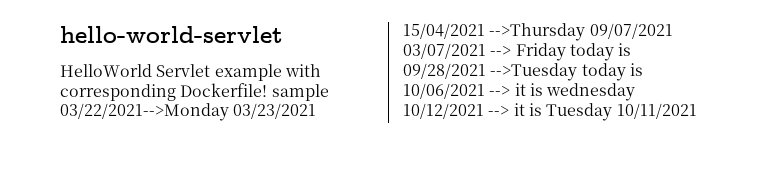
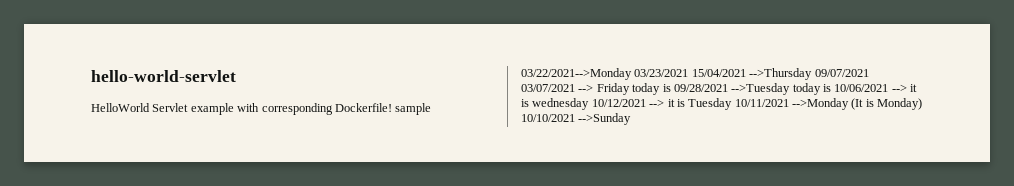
- HelloWorld Servlet example with corresponding Dockerfile! sample 03/22/2021-->Monday 03/23/2021 15/04/2021 -->Thursday 09/07/2021 03/07/2021 --> Friday today is 09/28/2021 -->Tuesday today is 10/06/2021 --> it is wednesday 10/12/2021 --> it is Tuesday 10/11/2021
+ HelloWorld Servlet example with corresponding Dockerfile! sample 03/22/2021-->Monday 03/23/2021 15/04/2021 -->Thursday 09/07/2021 03/07/2021 --> Friday today is 09/28/2021 -->Tuesday today is 10/06/2021 --> it is wednesday 10/12/2021 --> it is Tuesday 10/11/2021 -->Monday (It is Monday) 10/10/2021 -->Sunday

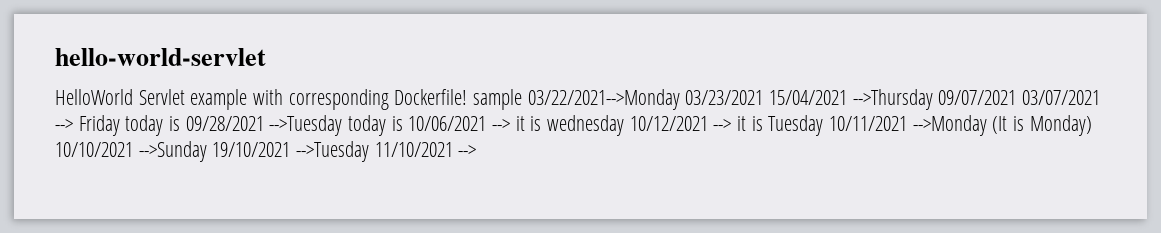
- HelloWorld Servlet example with corresponding Dockerfile! sample 03/22/2021-->Monday 03/23/2021 15/04/2021 -->Thursday 09/07/2021 03/07/2021 --> Friday today is 09/28/2021 -->Tuesday today is 10/06/2021 --> it is wednesday 10/12/2021 --> it is Tuesday 10/11/2021 -->Monday (It is Monday) 10/10/2021 -->Sunday
+ HelloWorld Servlet example with corresponding Dockerfile! sample 03/22/2021-->Monday 03/23/2021 15/04/2021 -->Thursday 09/07/2021 03/07/2021 --> Friday today is 09/28/2021 -->Tuesday today is 10/06/2021 --> it is wednesday 10/12/2021 --> it is Tuesday 10/11/2021 -->Monday (It is Monday) 10/10/2021 -->Sunday 19/10/2021 -->Tuesday 11/10/2021 -->

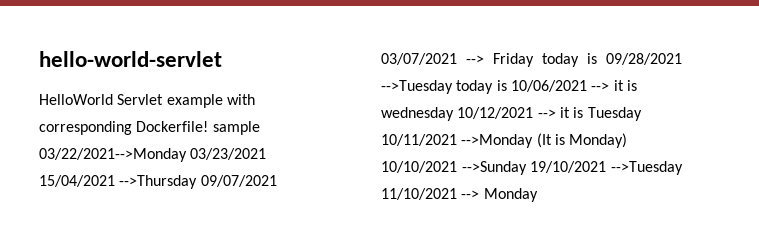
- HelloWorld Servlet example with corresponding Dockerfile! sample 03/22/2021-->Monday 03/23/2021 15/04/2021 -->Thursday 09/07/2021 03/07/2021 --> Friday today is 09/28/2021 -->Tuesday today is 10/06/2021 --> it is wednesday 10/12/2021 --> it is Tuesday 10/11/2021 -->Monday (It is Monday) 10/10/2021 -->Sunday 19/10/2021 -->Tuesday 11/10/2021 -->
+ HelloWorld Servlet example with corresponding Dockerfile! sample 03/22/2021-->Monday 03/23/2021 15/04/2021 -->Thursday 09/07/2021 03/07/2021 --> Friday today is 09/28/2021 -->Tuesday today is 10/06/2021 --> it is wednesday 10/12/2021 --> it is Tuesday 10/11/2021 -->Monday (It is Monday) 10/10/2021 -->Sunday 19/10/2021 -->Tuesday 11/10/2021 --> Monday

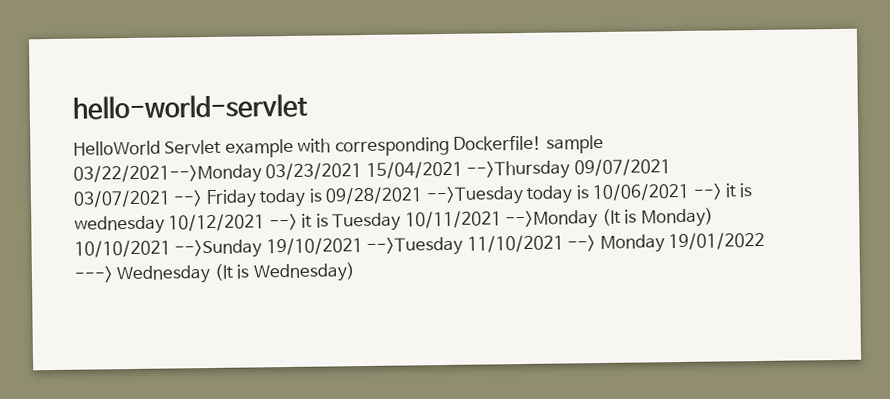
- HelloWorld Servlet example with corresponding Dockerfile! sample 03/22/2021-->Monday 03/23/2021 15/04/2021 -->Thursday 09/07/2021 03/07/2021 --> Friday today is 09/28/2021 -->Tuesday today is 10/06/2021 --> it is wednesday 10/12/2021 --> it is Tuesday 10/11/2021 -->Monday (It is Monday) 10/10/2021 -->Sunday 19/10/2021 -->Tuesday 11/10/2021 --> Monday
+ HelloWorld Servlet example with corresponding Dockerfile! sample 03/22/2021-->Monday 03/23/2021 15/04/2021 -->Thursday 09/07/2021 03/07/2021 --> Friday today is 09/28/2021 -->Tuesday today is 10/06/2021 --> it is wednesday 10/12/2021 --> it is Tuesday 10/11/2021 -->Monday (It is Monday) 10/10/2021 -->Sunday 19/10/2021 -->Tuesday 11/10/2021 --> Monday 19/01/2022 ---> Wednesday (It is Wednesday)

